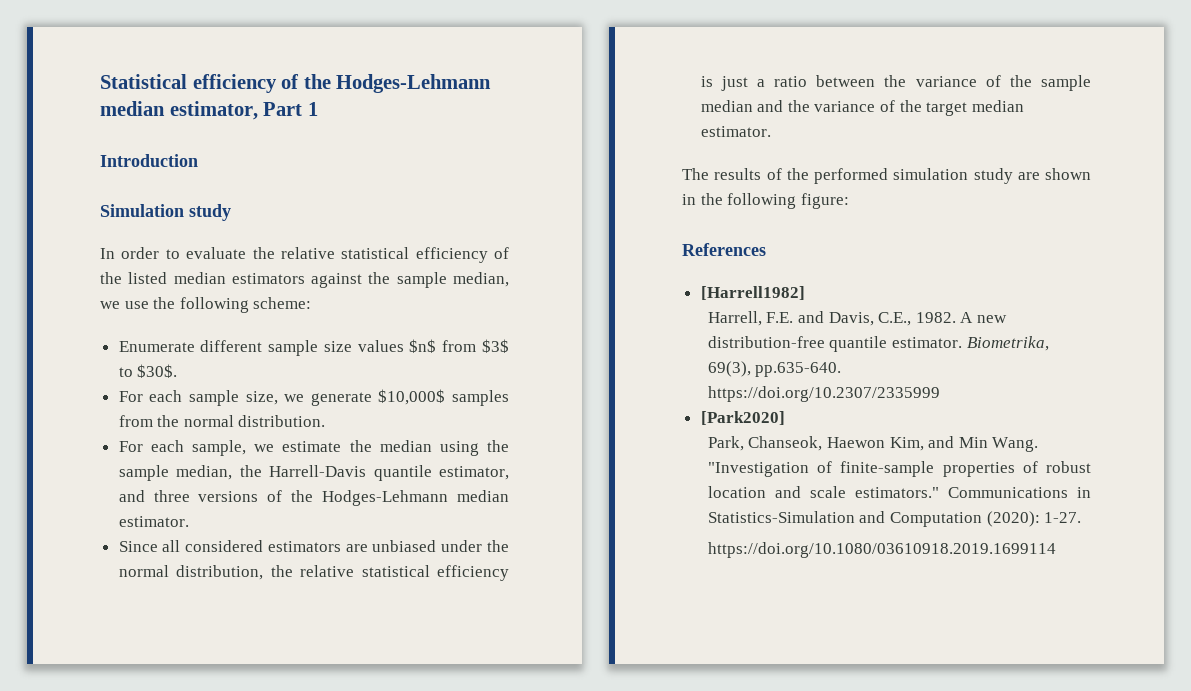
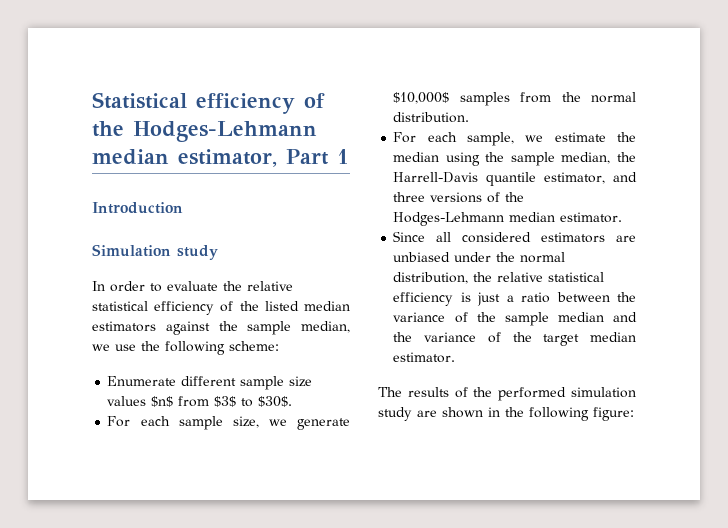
- References
- [Harrell1982]
- Harrell, F.E. and Davis, C.E., 1982. A new distribution-free quantile estimator. Biometrika, 69(3), pp.635-640.
- https://doi.org/10.2307/2335999
- [Park2020]
- Park, Chanseok, Haewon Kim, and Min Wang. "Investigation of finite-sample properties of robust location and scale estimators." Communications in Statistics-Simulation and Computation (2020): 1-27.
- https://doi.org/10.1080/03610918.2019.1699114

